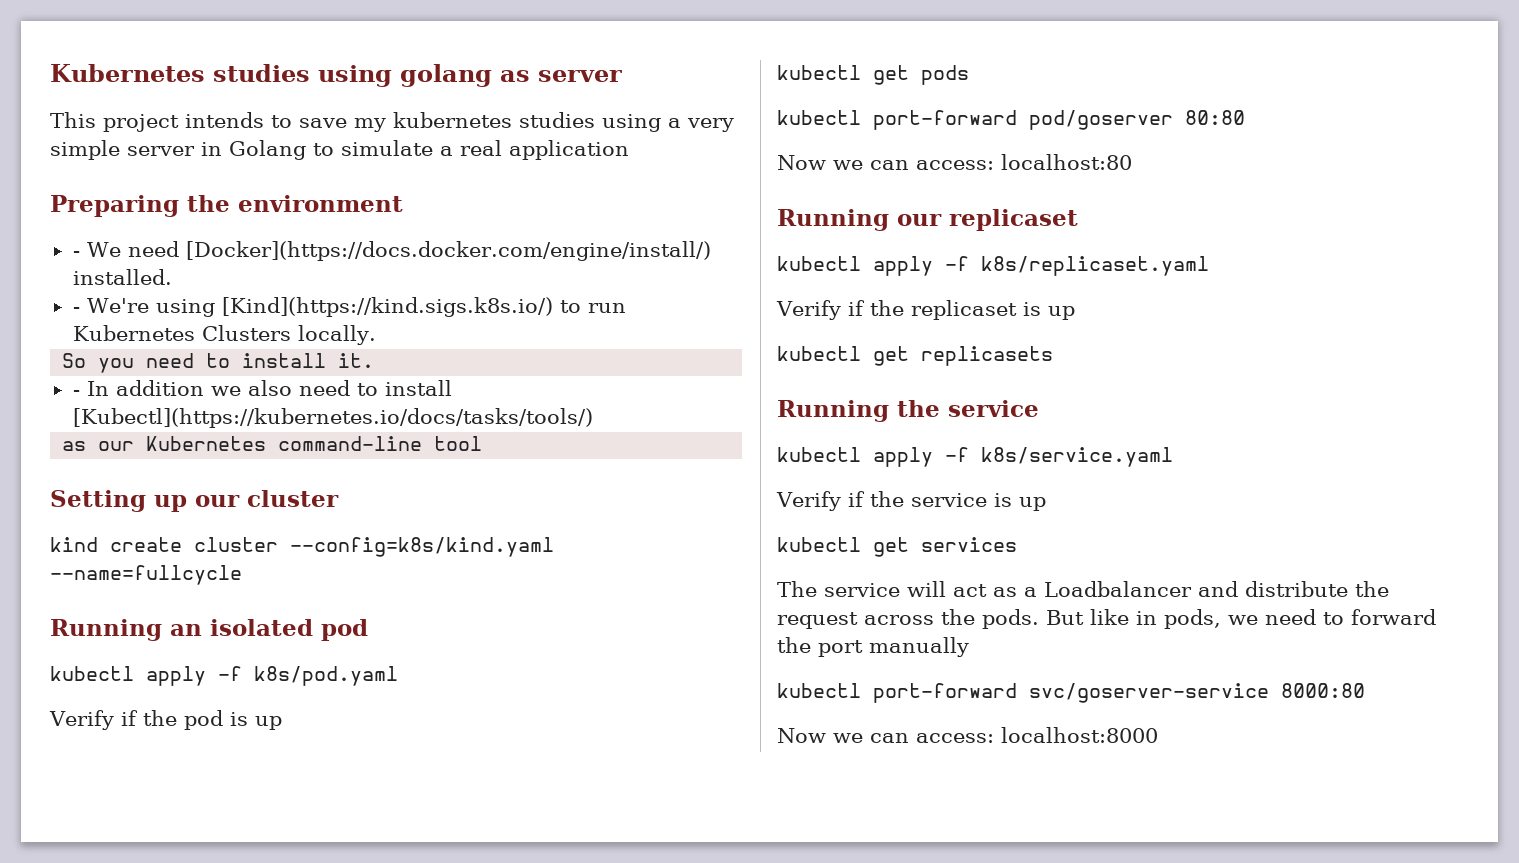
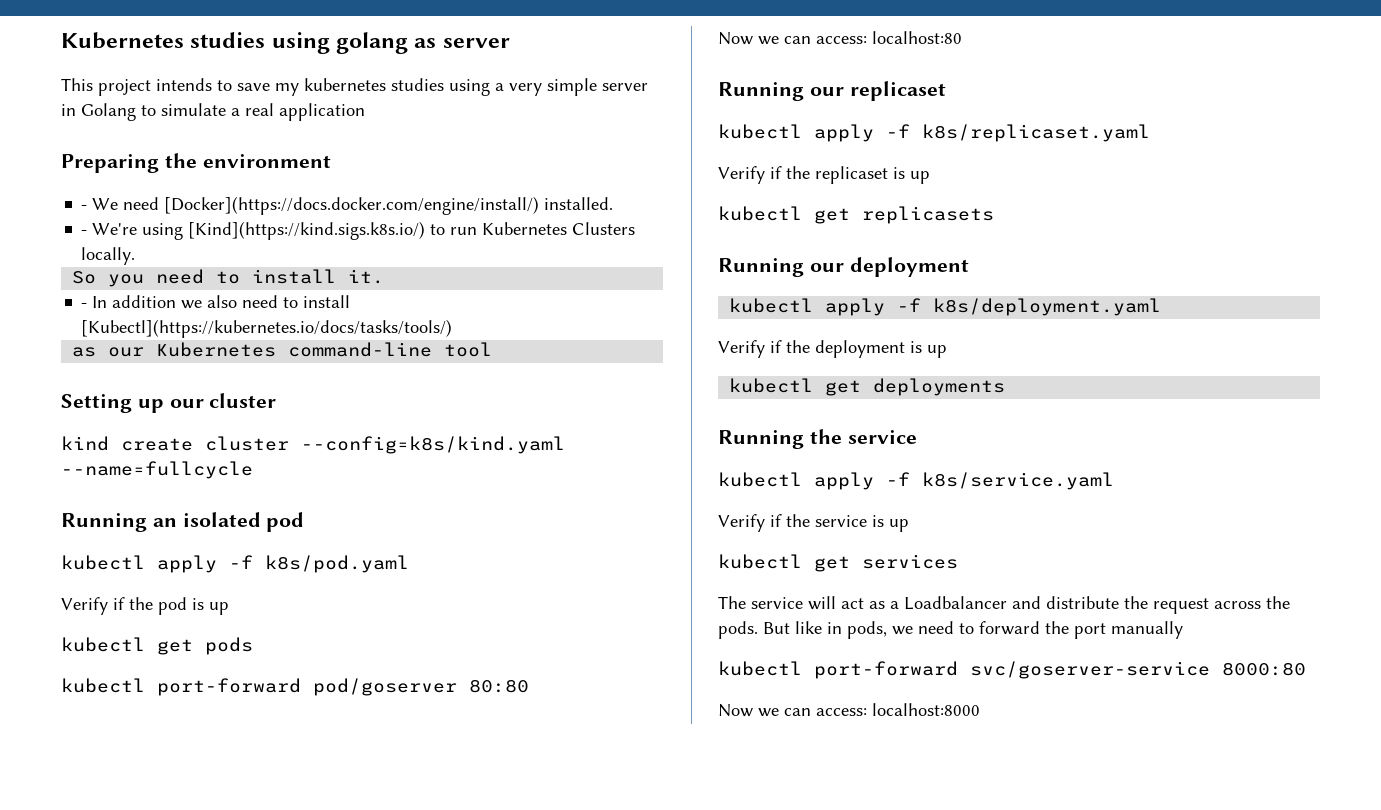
+ Running our deployment
+ kubectl apply -f k8s/deployment.yaml
+ Verify if the deployment is up
+ kubectl get deployments

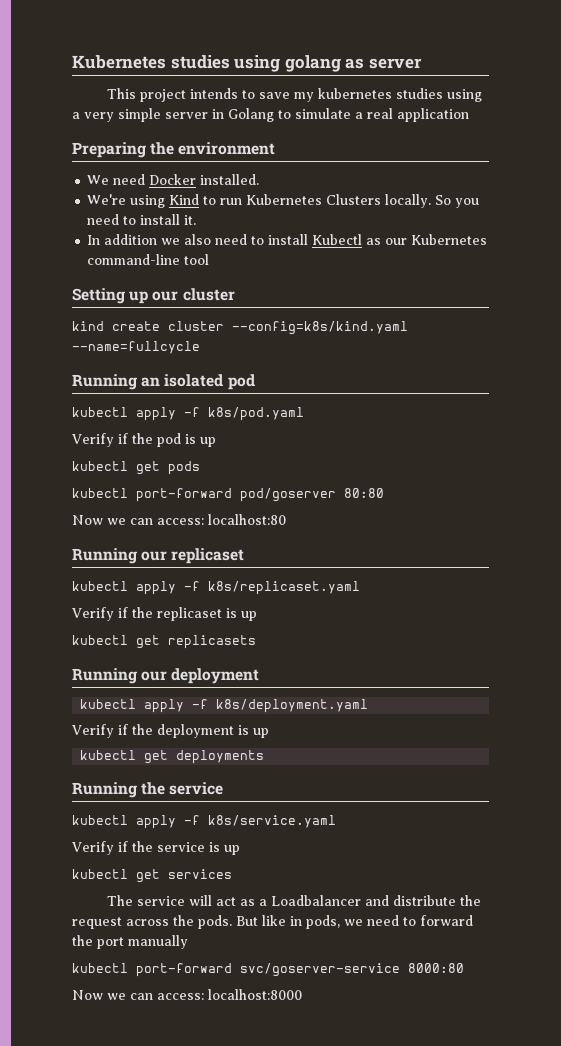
- - We need [Docker](https://docs.docker.com/engine/install/) installed.
+ We need Docker installed.
- - We're using [Kind](https://kind.sigs.k8s.io/) to run Kubernetes Clusters locally.
- So you need to install it.
+ We're using Kind to run Kubernetes Clusters locally. So you need to install it.
- - In addition we also need to install [Kubectl](https://kubernetes.io/docs/tasks/tools/)
- as our Kubernetes command-line tool
+ In addition we also need to install Kubectl as our Kubernetes command-line tool

